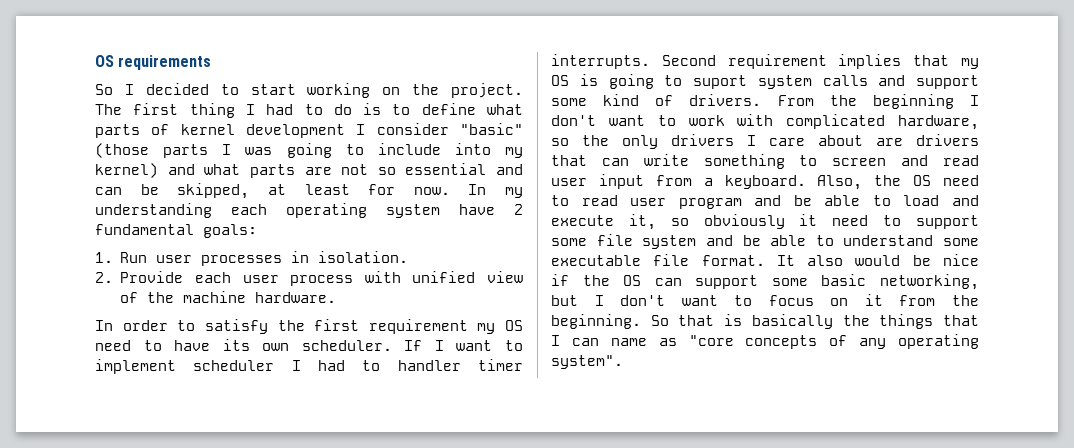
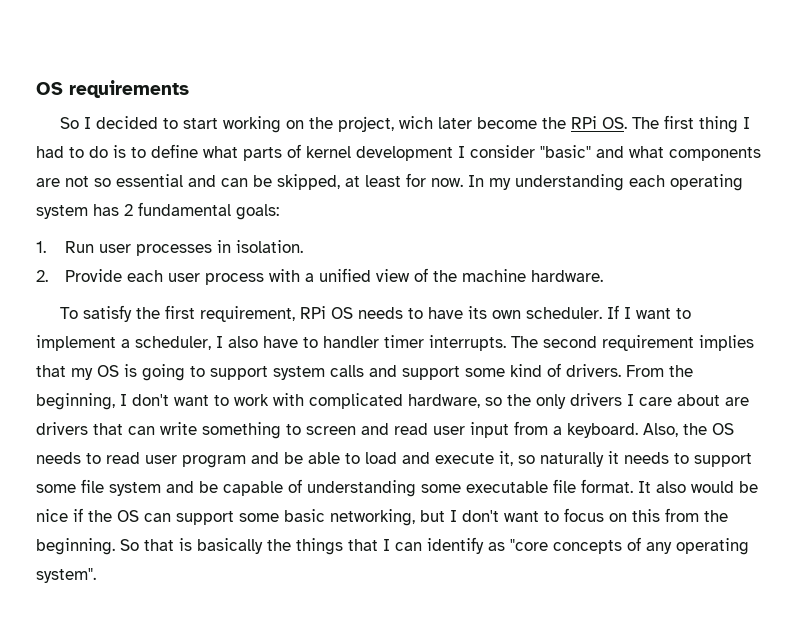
- So I decided to start working on the project. The first thing I had to do is to define what parts of kernel development I consider "basic" (those parts I was going to include into my kernel) and what parts are not so essential and can be skipped, at least for now.
+ So I decided to start working on the project, wich later become the RPi OS. The first thing I had to do is to define what parts of kernel development I consider "basic" and what components are not so essential and can be skipped, at least for now.
- In my understanding each operating system have 2 fundamental goals:
+ In my understanding each operating system has 2 fundamental goals:
- 2. Provide each user process with unified view of the machine hardware.
+ 2. Provide each user process with a unified view of the machine hardware.
- In order to satisfy the first requirement my OS need to have its own scheduler.
+ To satisfy the first requirement, RPi OS needs to have its own scheduler.
- If I want to implement scheduler I had to handler timer interrupts.
+ If I want to implement a scheduler, I also have to handler timer interrupts.
- Second requirement implies that my OS is going to suport system calls and support some kind of drivers.
+ The second requirement implies that my OS is going to support system calls and support some kind of drivers.
- From the beginning I don't want to work with complicated hardware, so the only drivers I care about are drivers that can write something to screen and read user input from a keyboard.
+ From the beginning, I don't want to work with complicated hardware, so the only drivers I care about are drivers that can write something to screen and read user input from a keyboard.
- Also, the OS need to read user program and be able to load and execute it, so obviously it need to support some file system and be able to understand some executable file format.
+ Also, the OS needs to read user program and be able to load and execute it, so naturally it needs to support some file system and be capable of understanding some executable file format.
- It also would be nice if the OS can support some basic networking, but I don't want to focus on it from the beginning.
+ It also would be nice if the OS can support some basic networking, but I don't want to focus on this from the beginning.
- So that is basically the things that I can name as "core concepts of any operating system".
+ So that is basically the things that I can identify as "core concepts of any operating system".

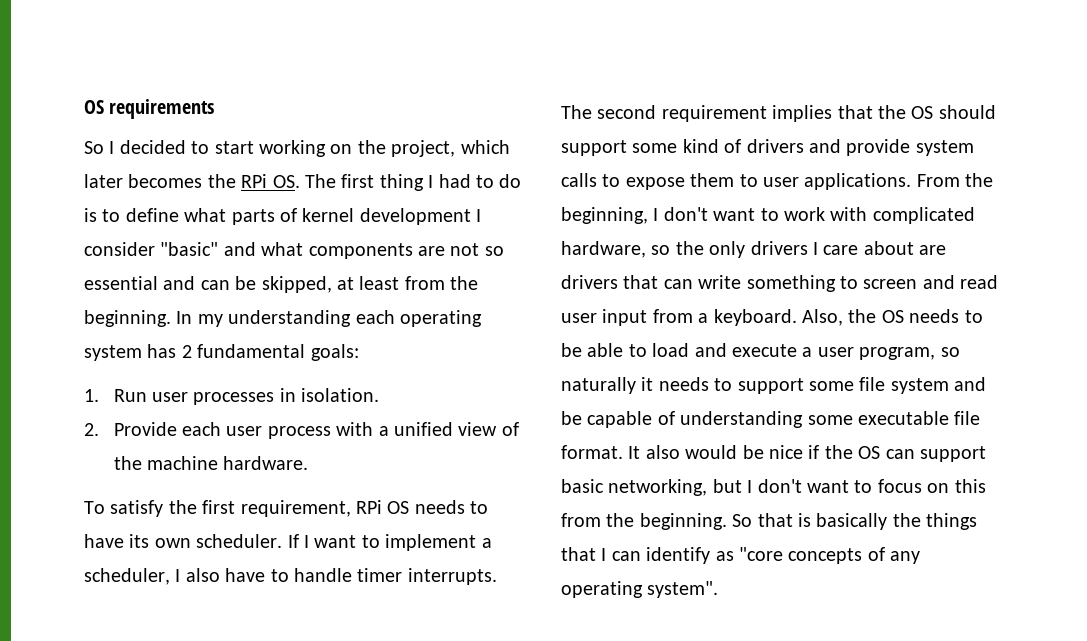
- So I decided to start working on the project, wich later become the RPi OS. The first thing I had to do is to define what parts of kernel development I consider "basic" and what components are not so essential and can be skipped, at least for now.
+ So I decided to start working on the project, which later becomes the RPi OS. The first thing I had to do is to define what parts of kernel development I consider "basic" and what components are not so essential and can be skipped, at least from the beginning.
- If I want to implement a scheduler, I also have to handler timer interrupts.
+ If I want to implement a scheduler, I also have to handle timer interrupts.
- The second requirement implies that my OS is going to support system calls and support some kind of drivers.
+ The second requirement implies that the OS should support some kind of drivers and provide system calls to expose them to user applications.
- Also, the OS needs to read user program and be able to load and execute it, so naturally it needs to support some file system and be capable of understanding some executable file format.
+ Also, the OS needs to be able to load and execute a user program, so naturally it needs to support some file system and be capable of understanding some executable file format.
- It also would be nice if the OS can support some basic networking, but I don't want to focus on this from the beginning.
+ It also would be nice if the OS can support basic networking, but I don't want to focus on this from the beginning.

